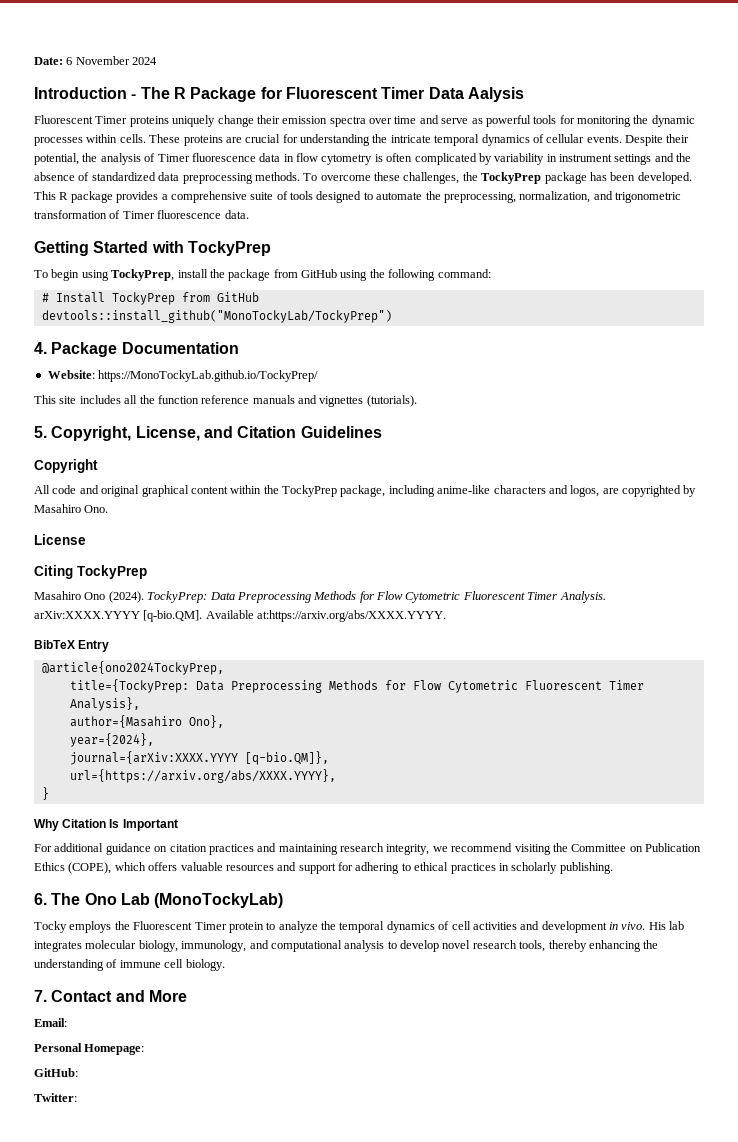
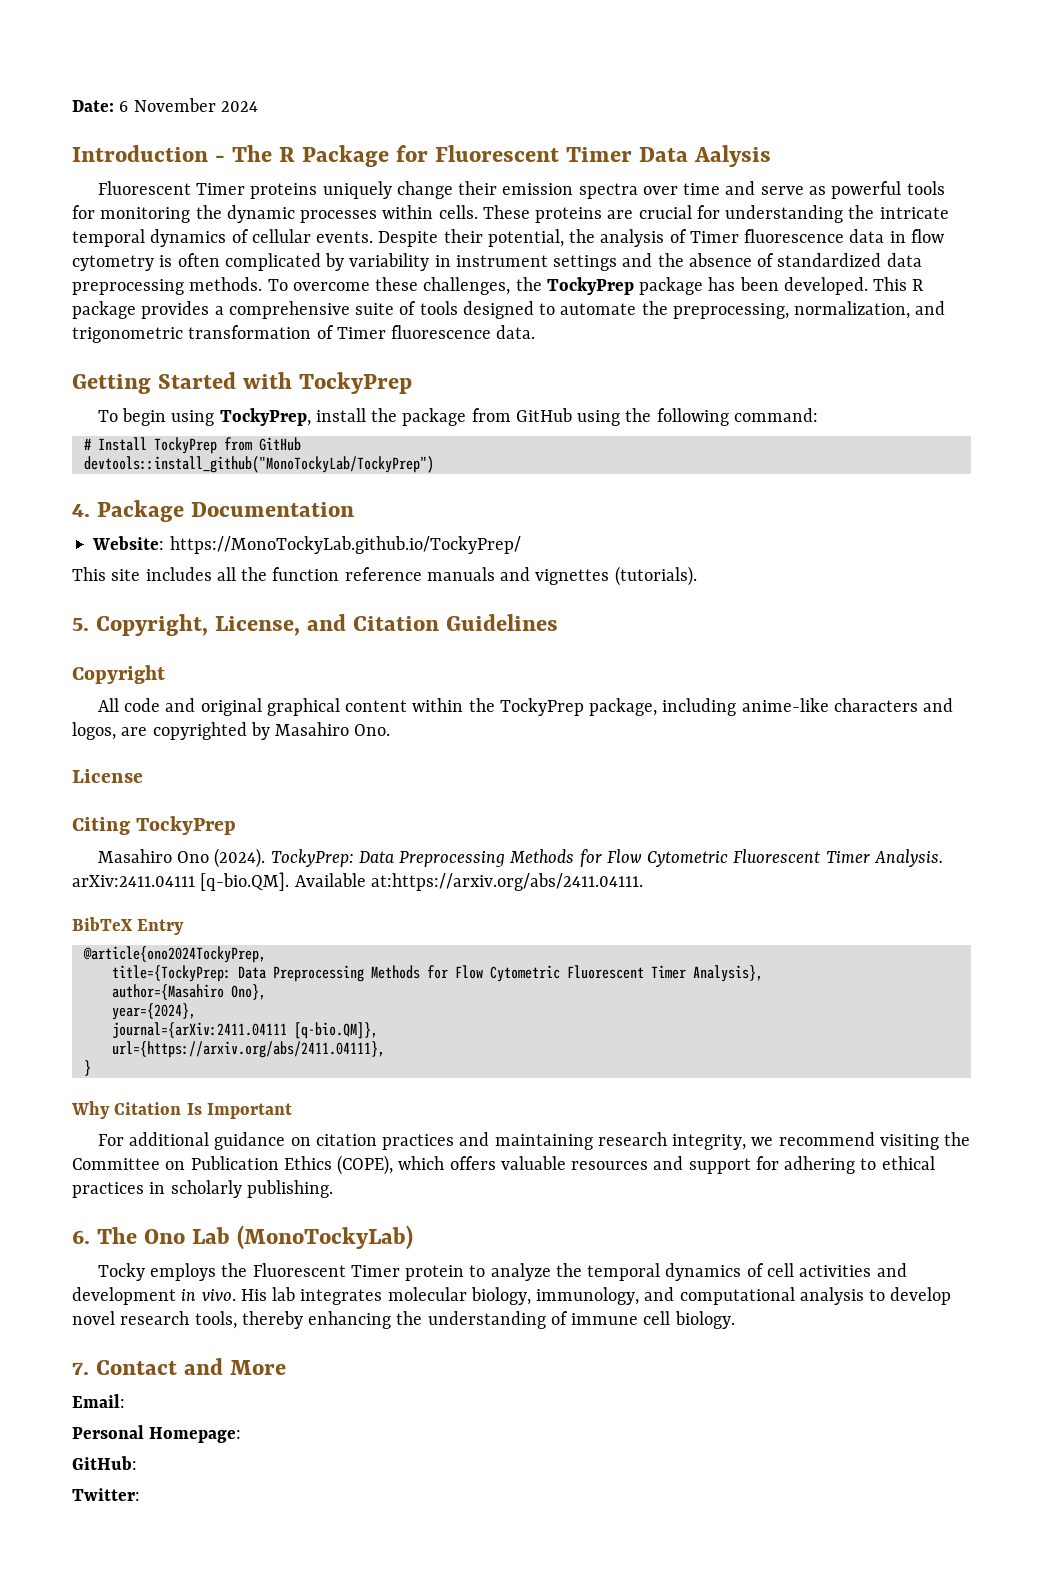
- TockyPrep: Data Preprocessing Methods for Flow Cytometric Fluorescent Timer Analysis. arXiv:XXXX.YYYY [q-bio.QM]. Available at:https://arxiv.org/abs/XXXX.YYYY.
+ TockyPrep: Data Preprocessing Methods for Flow Cytometric Fluorescent Timer Analysis. arXiv:2411.04111 [q-bio.QM]. Available at:https://arxiv.org/abs/2411.04111.
- journal={arXiv:XXXX.YYYY [q-bio.QM]},
+ journal={arXiv:2411.04111 [q-bio.QM]},
- url={https://arxiv.org/abs/XXXX.YYYY},
+ url={https://arxiv.org/abs/2411.04111},

